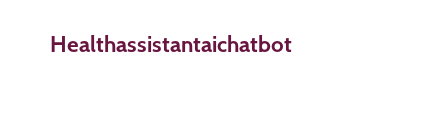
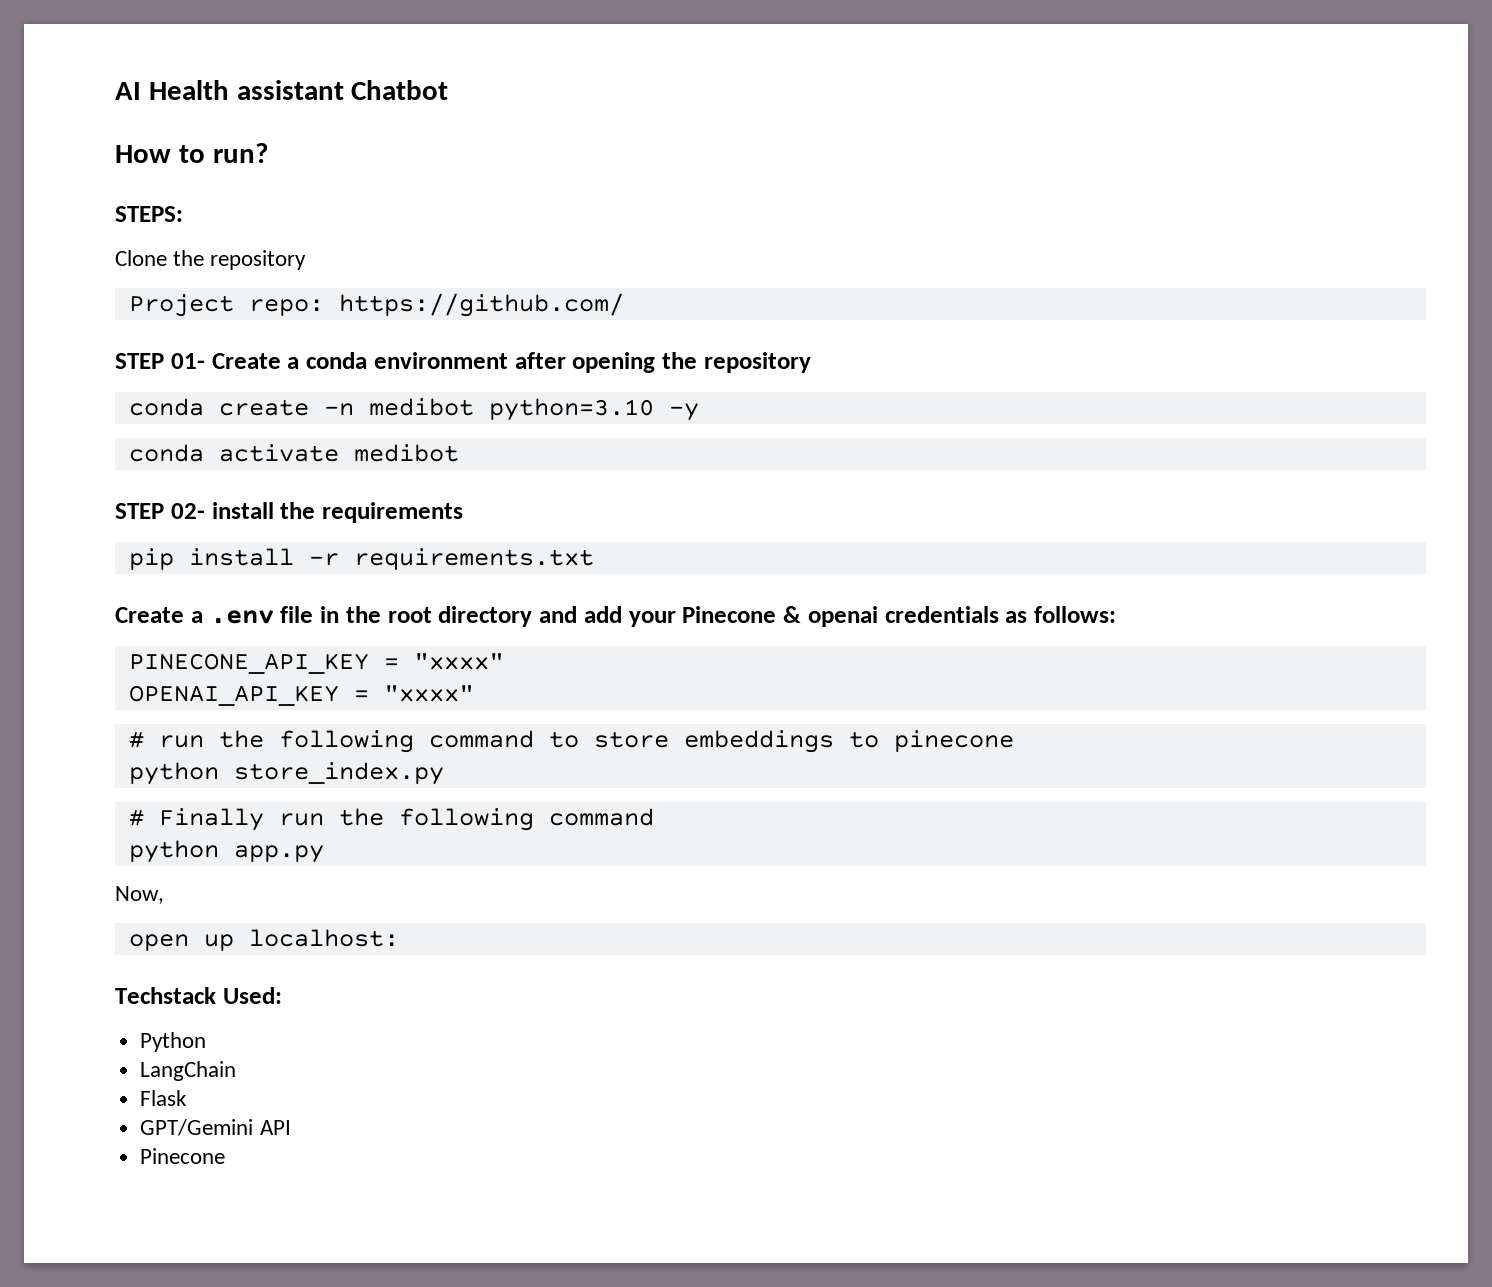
- Healthassistantaichatbot
+ AI Health assistant Chatbot
+ How to run?
+ STEPS:
+ Clone the repository
+ Project repo: https://github.com/
+ STEP 01- Create a conda environment after opening the repository
+ conda create -n medibot python=3.10 -y
+ conda activate medibot
+ STEP 02- install the requirements
+ pip install -r requirements.txt
+ Create a .env file in the root directory and add your Pinecone & openai credentials as follows:
+ PINECONE_API_KEY = "xxxx"
+ OPENAI_API_KEY = "xxxx"
+ # run the following command to store embeddings to pinecone
+ python store_index.py
+ # Finally run the following command
+ python app.py
+ Now,
+ open up localhost:
+ Techstack Used:
+ Python
+ LangChain
+ Flask
+ GPT/Gemini API
+ Pinecone

